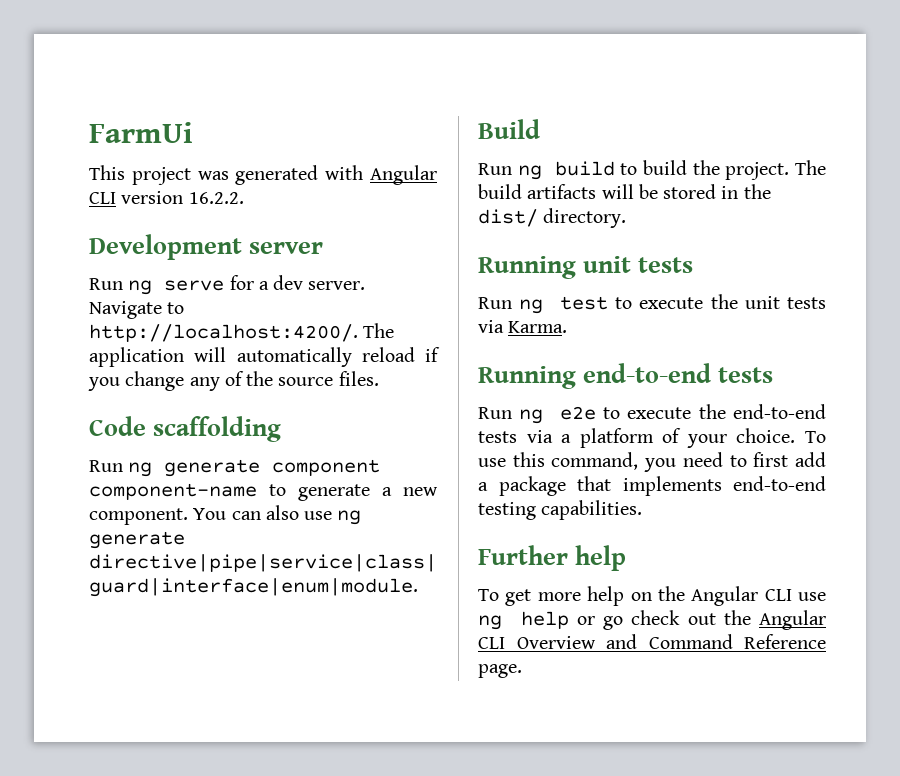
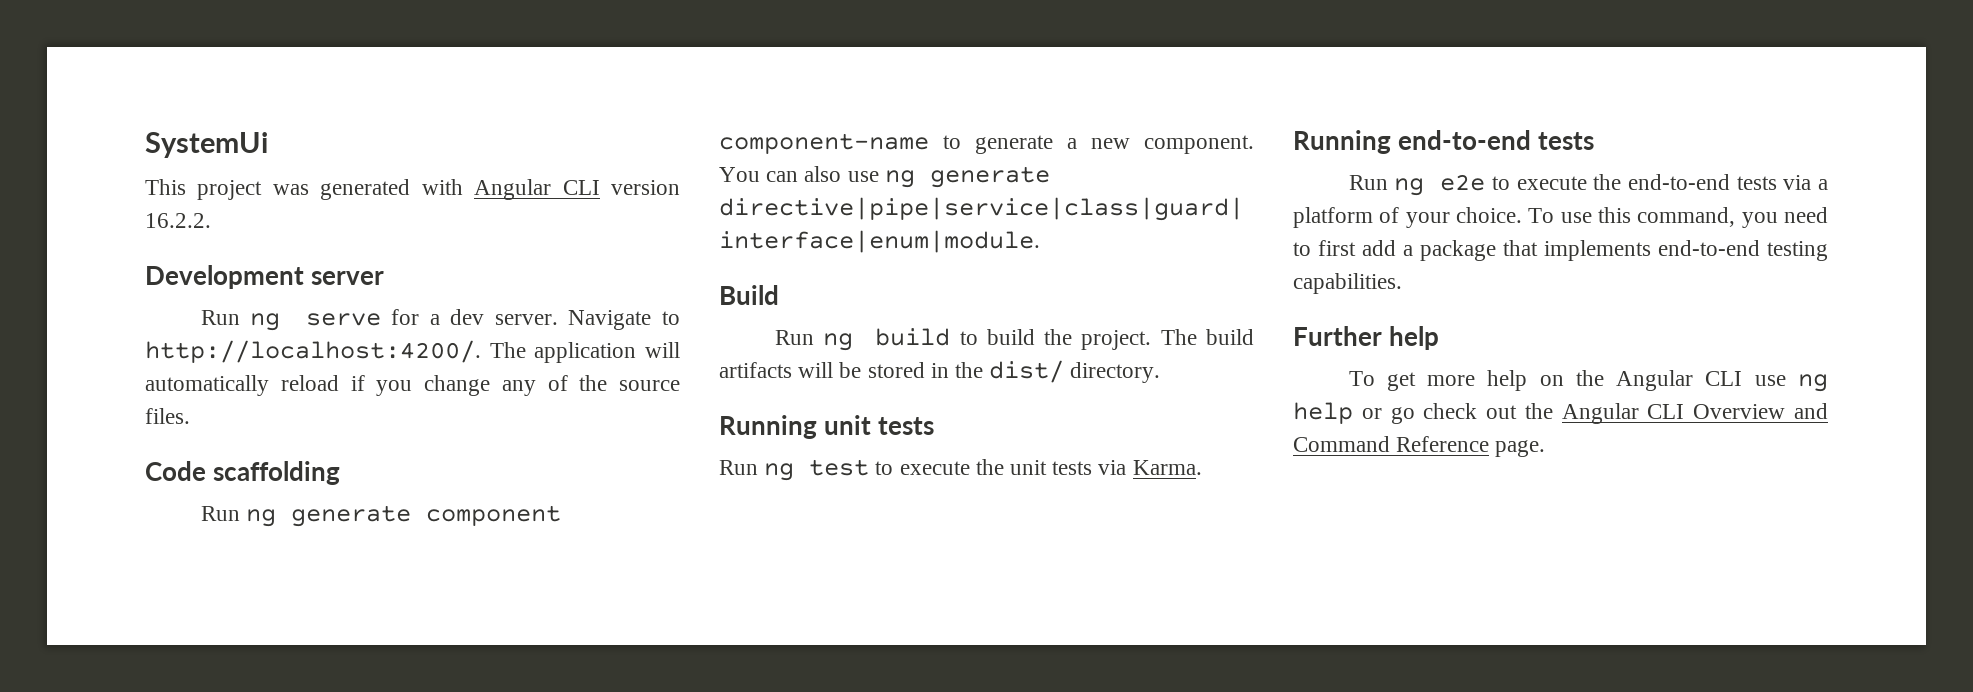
- FarmUi
+ SystemUi

